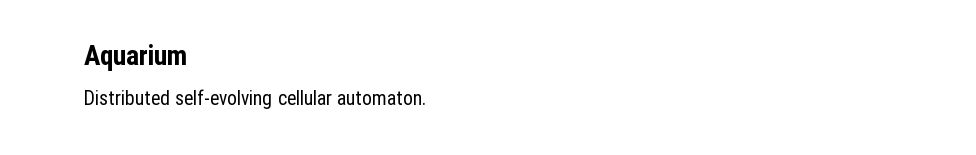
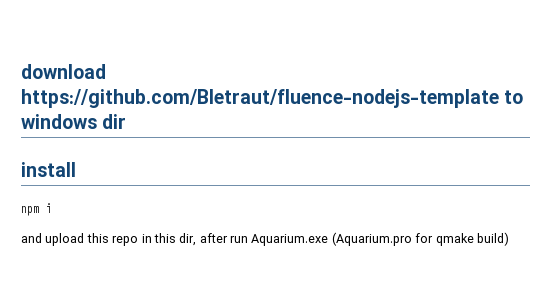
- Aquarium
- Distributed self-evolving cellular automaton.
+ download https://github.com/Bletraut/fluence-nodejs-template to windows dir
+ install
+ npm i
+ and upload this repo in this dir, after run Aquarium.exe (Aquarium.pro for qmake build)

